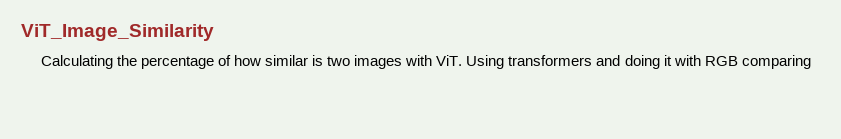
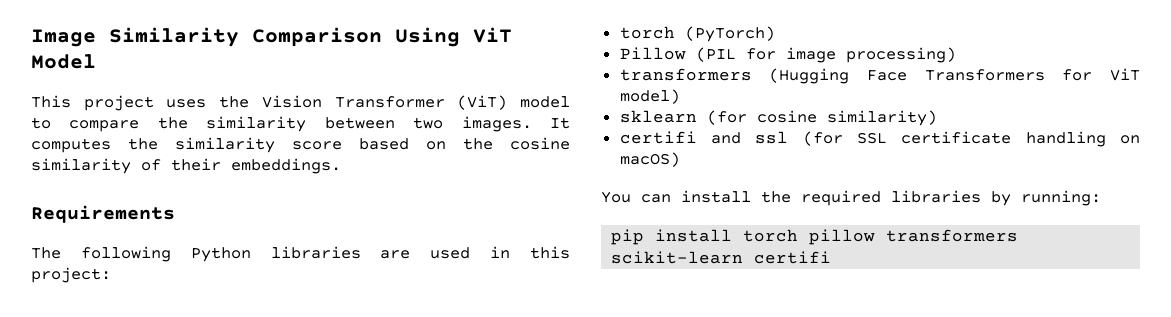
- ViT_Image_Similarity
- Calculating the percentage of how similar is two images with ViT. Using transformers and doing it with RGB comparing
+ Image Similarity Comparison Using ViT Model
+ This project uses the Vision Transformer (ViT) model to compare the similarity between two images. It computes the similarity score based on the cosine similarity of their embeddings.
+ Requirements
+ The following Python libraries are used in this project:
+ torch (PyTorch)
+ Pillow (PIL for image processing)
+ transformers (Hugging Face Transformers for ViT model)
+ sklearn (for cosine similarity)
+ certifi and ssl (for SSL certificate handling on macOS)
+ You can install the required libraries by running:
+ pip install torch pillow transformers scikit-learn certifi

